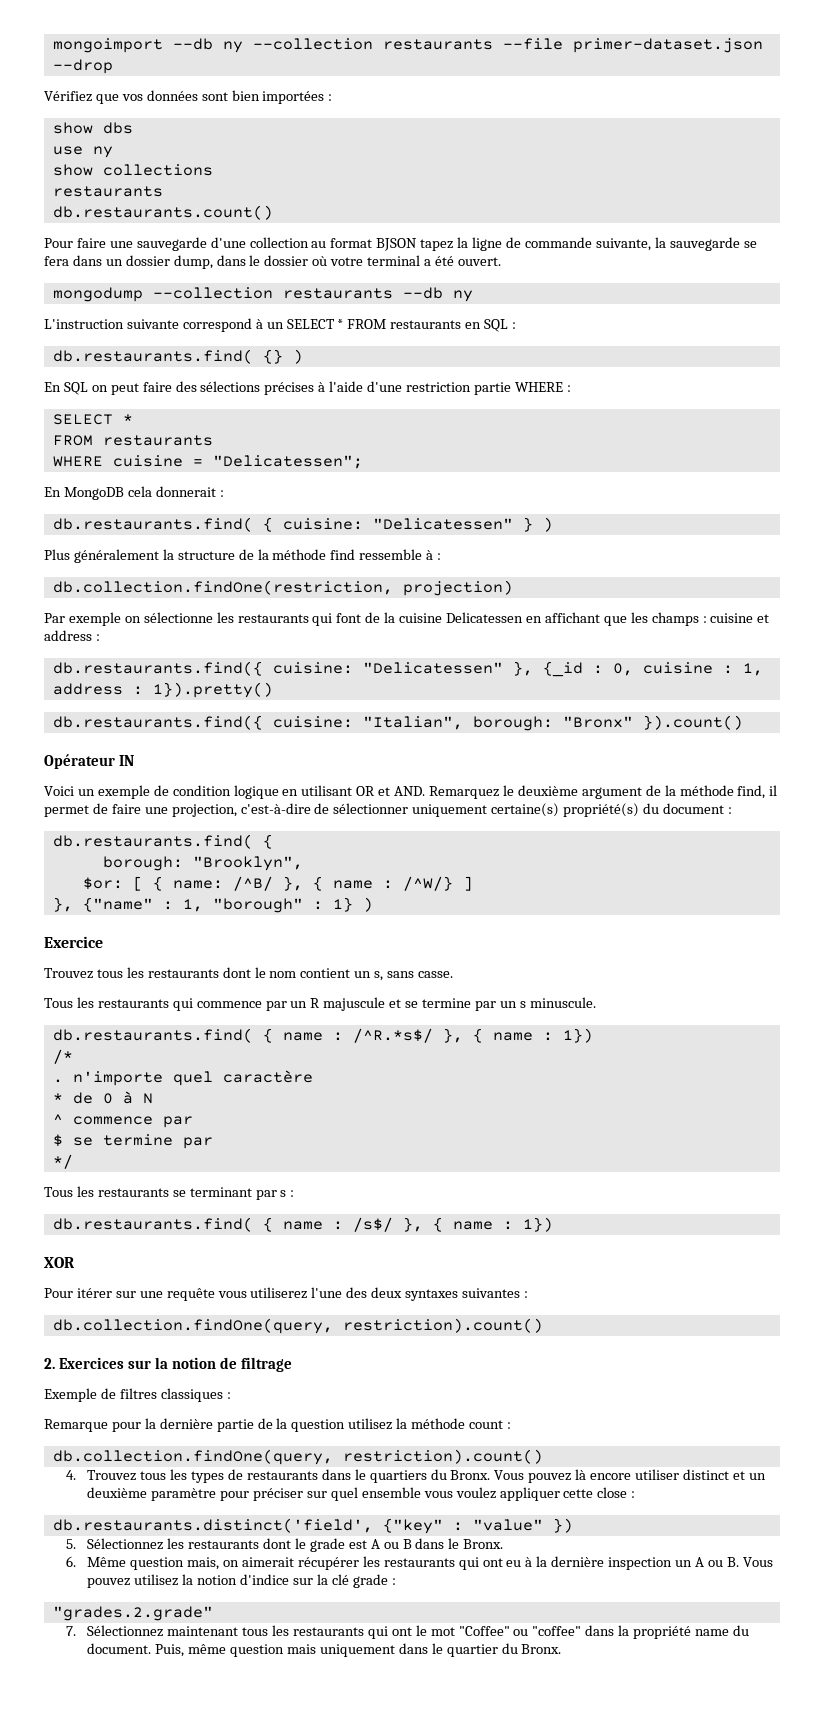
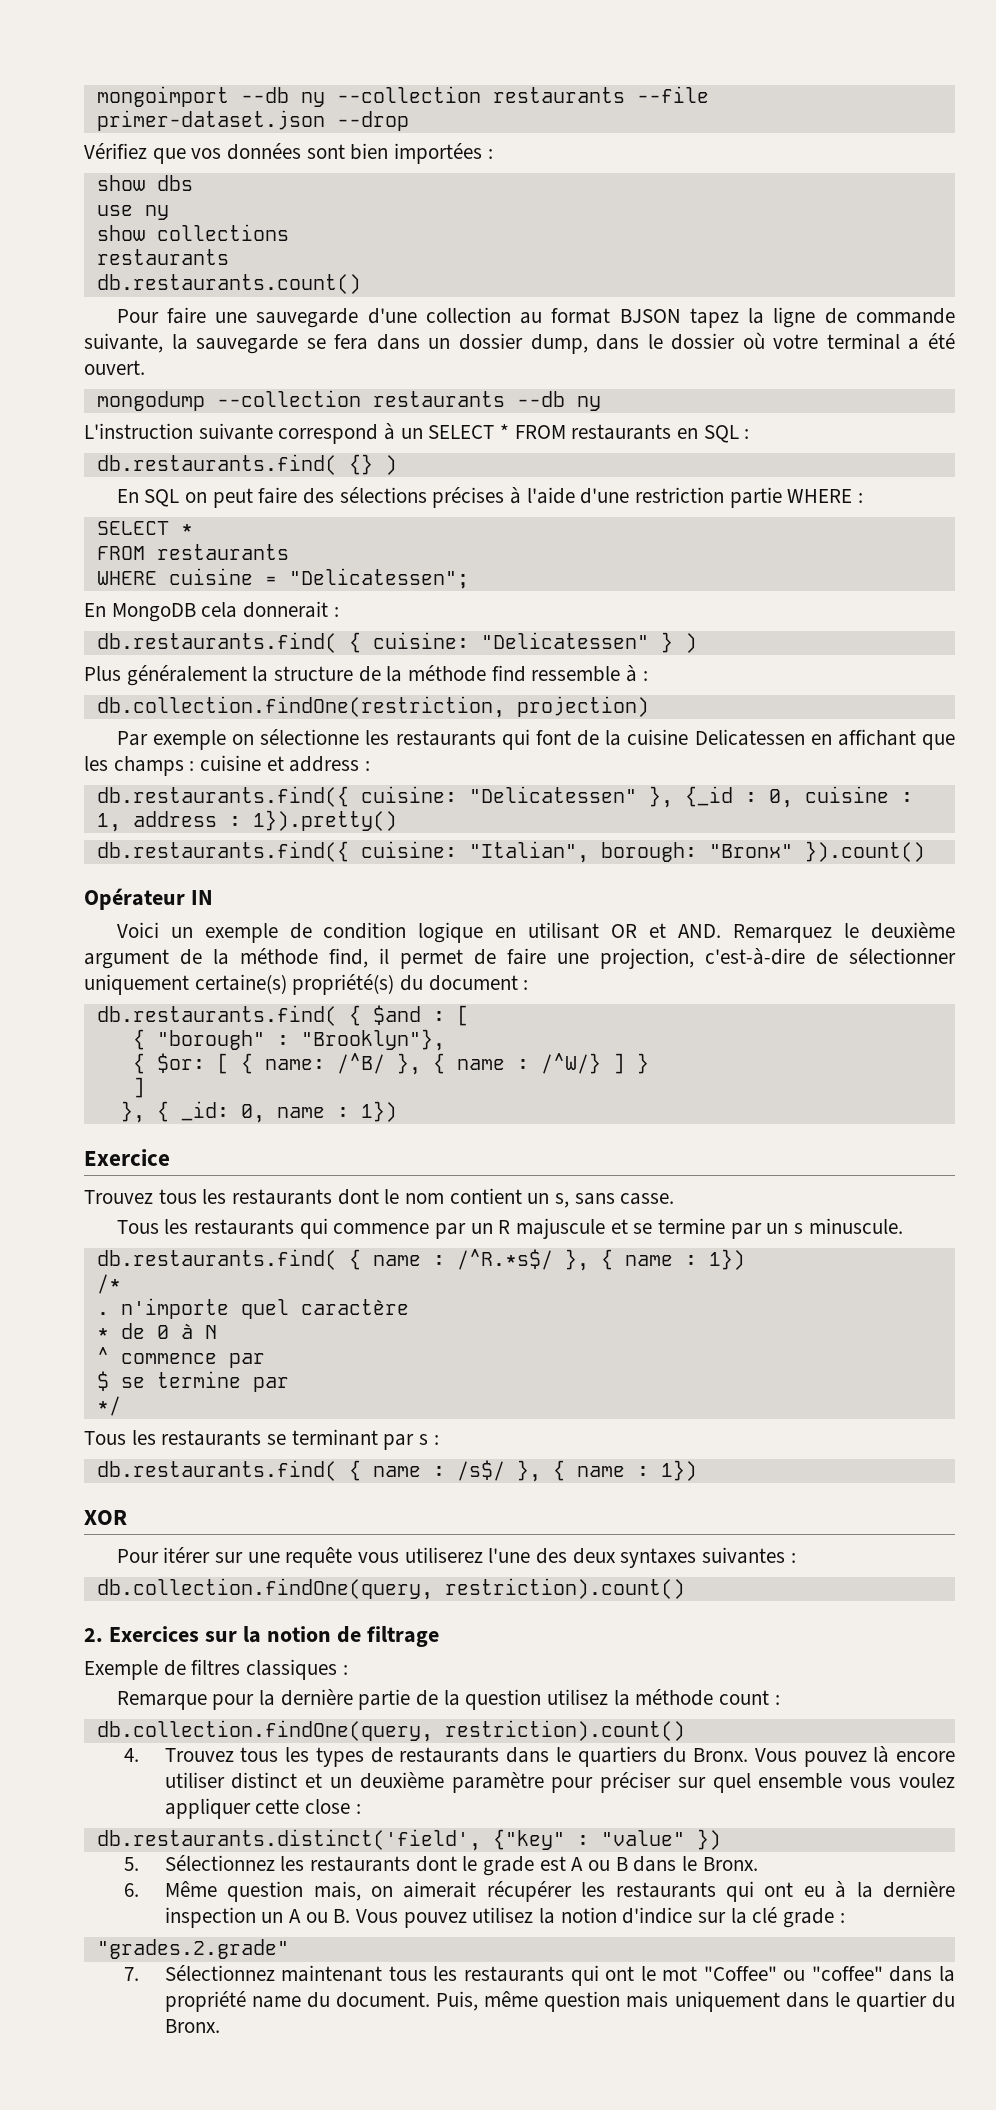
  Voici un exemple de condition logique en utilisant OR et AND. Remarquez le deuxième argument de la méthode find, il permet de faire une projection, c'est-à-dire de sélectionner uniquement certaine(s) propriété(s) du document :
- db.restaurants.find( {
- borough: "Brooklyn",
- $or: [ { name: /^B/ }, { name : /^W/} ]
- }, {"name" : 1, "borough" : 1} )
+ db.restaurants.find( { $and : [
+ { "borough" : "Brooklyn"},
+ { $or: [ { name: /^B/ }, { name : /^W/} ] }
+ ]
+ }, { _id: 0, name : 1})

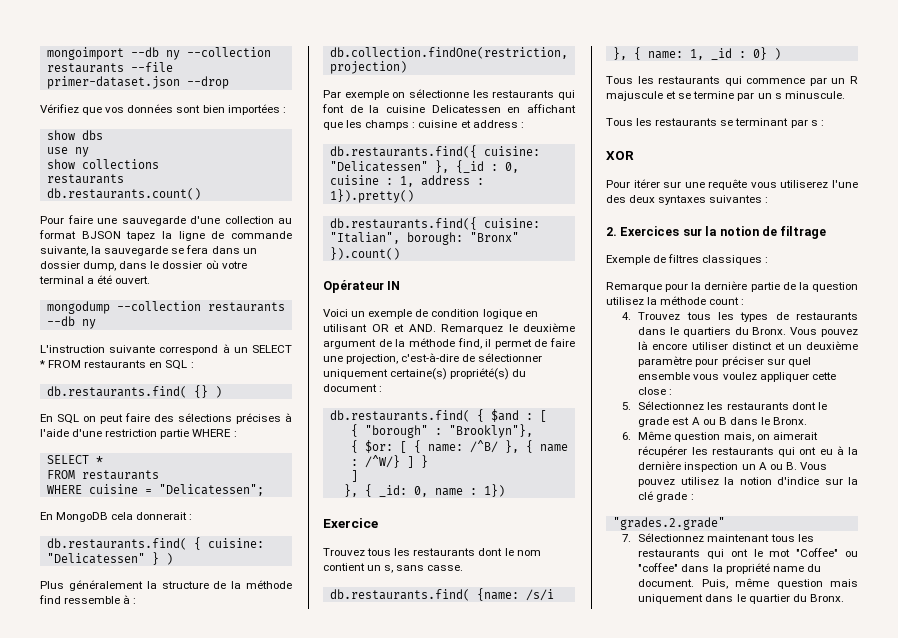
+ db.restaurants.find( {name: /s/i }, { name: 1, _id : 0} )
- db.restaurants.find( { name : /^R.*s$/ }, { name : 1})
- /*
- . n'importe quel caractère
- * de 0 à N
- ^ commence par
- $ se termine par
- */
- db.restaurants.find( { name : /s$/ }, { name : 1})
  Pour itérer sur une requête vous utiliserez l'une des deux syntaxes suivantes :
- db.collection.findOne(query, restriction).count()
  Remarque pour la dernière partie de la question utilisez la méthode count :
- db.collection.findOne(query, restriction).count()
- db.restaurants.distinct('field', {"key" : "value" })

